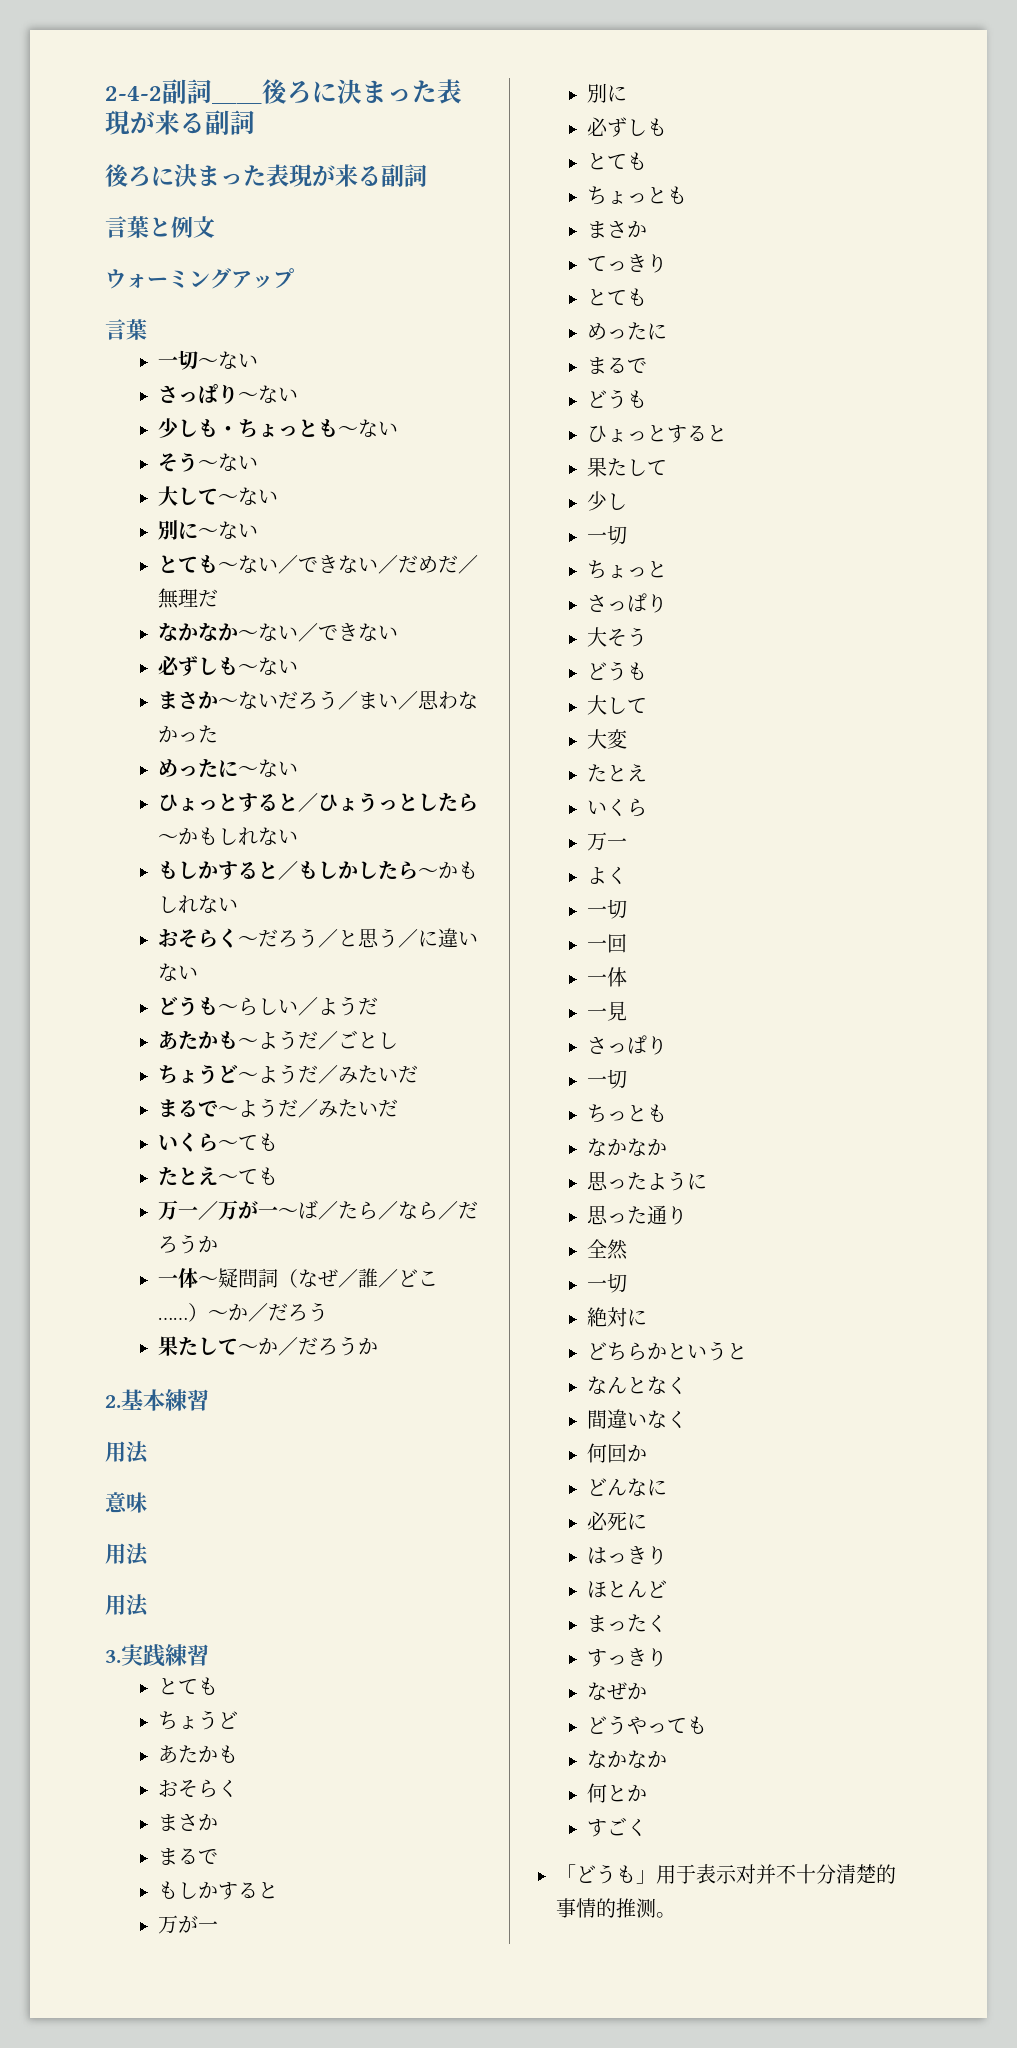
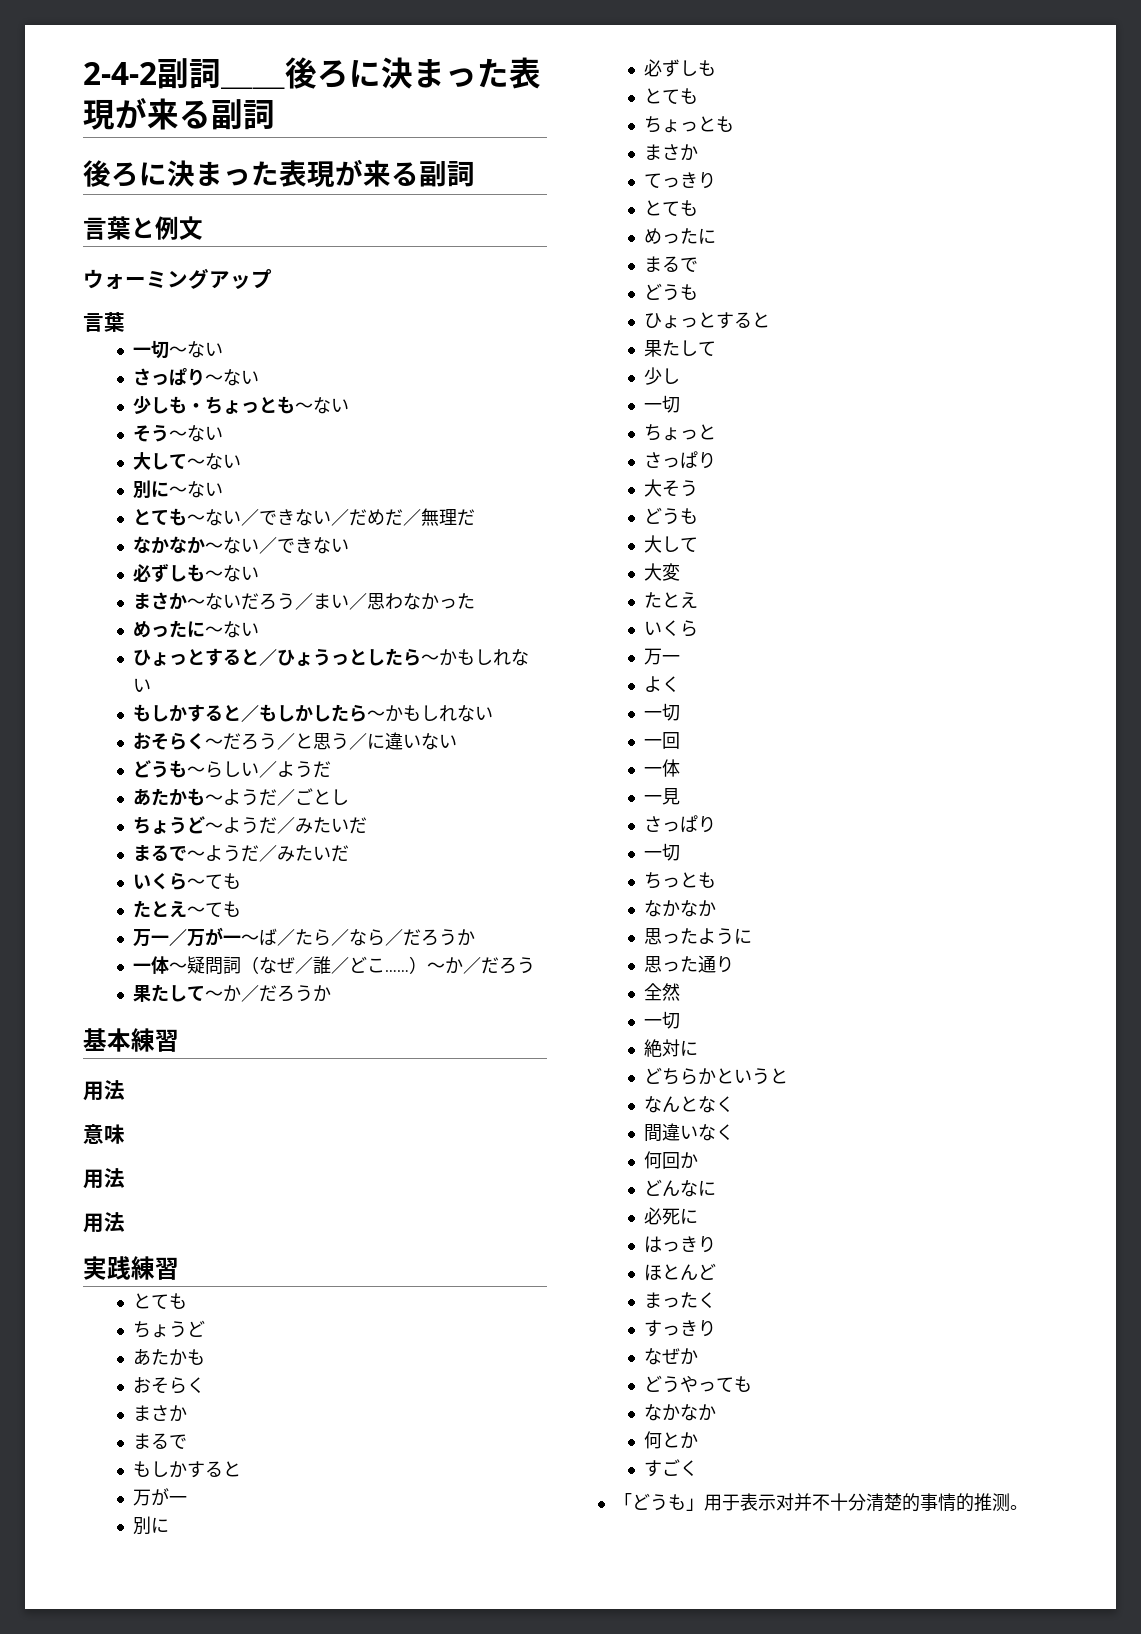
- 2.基本練習
+ 基本練習
- 3.実践練習
+ 実践練習

